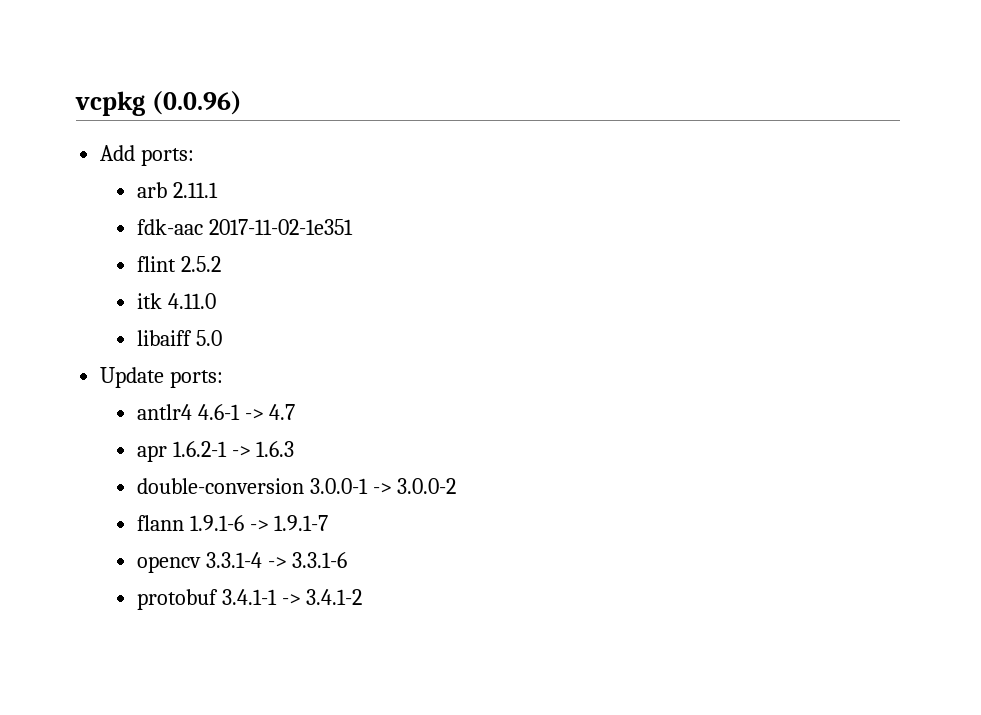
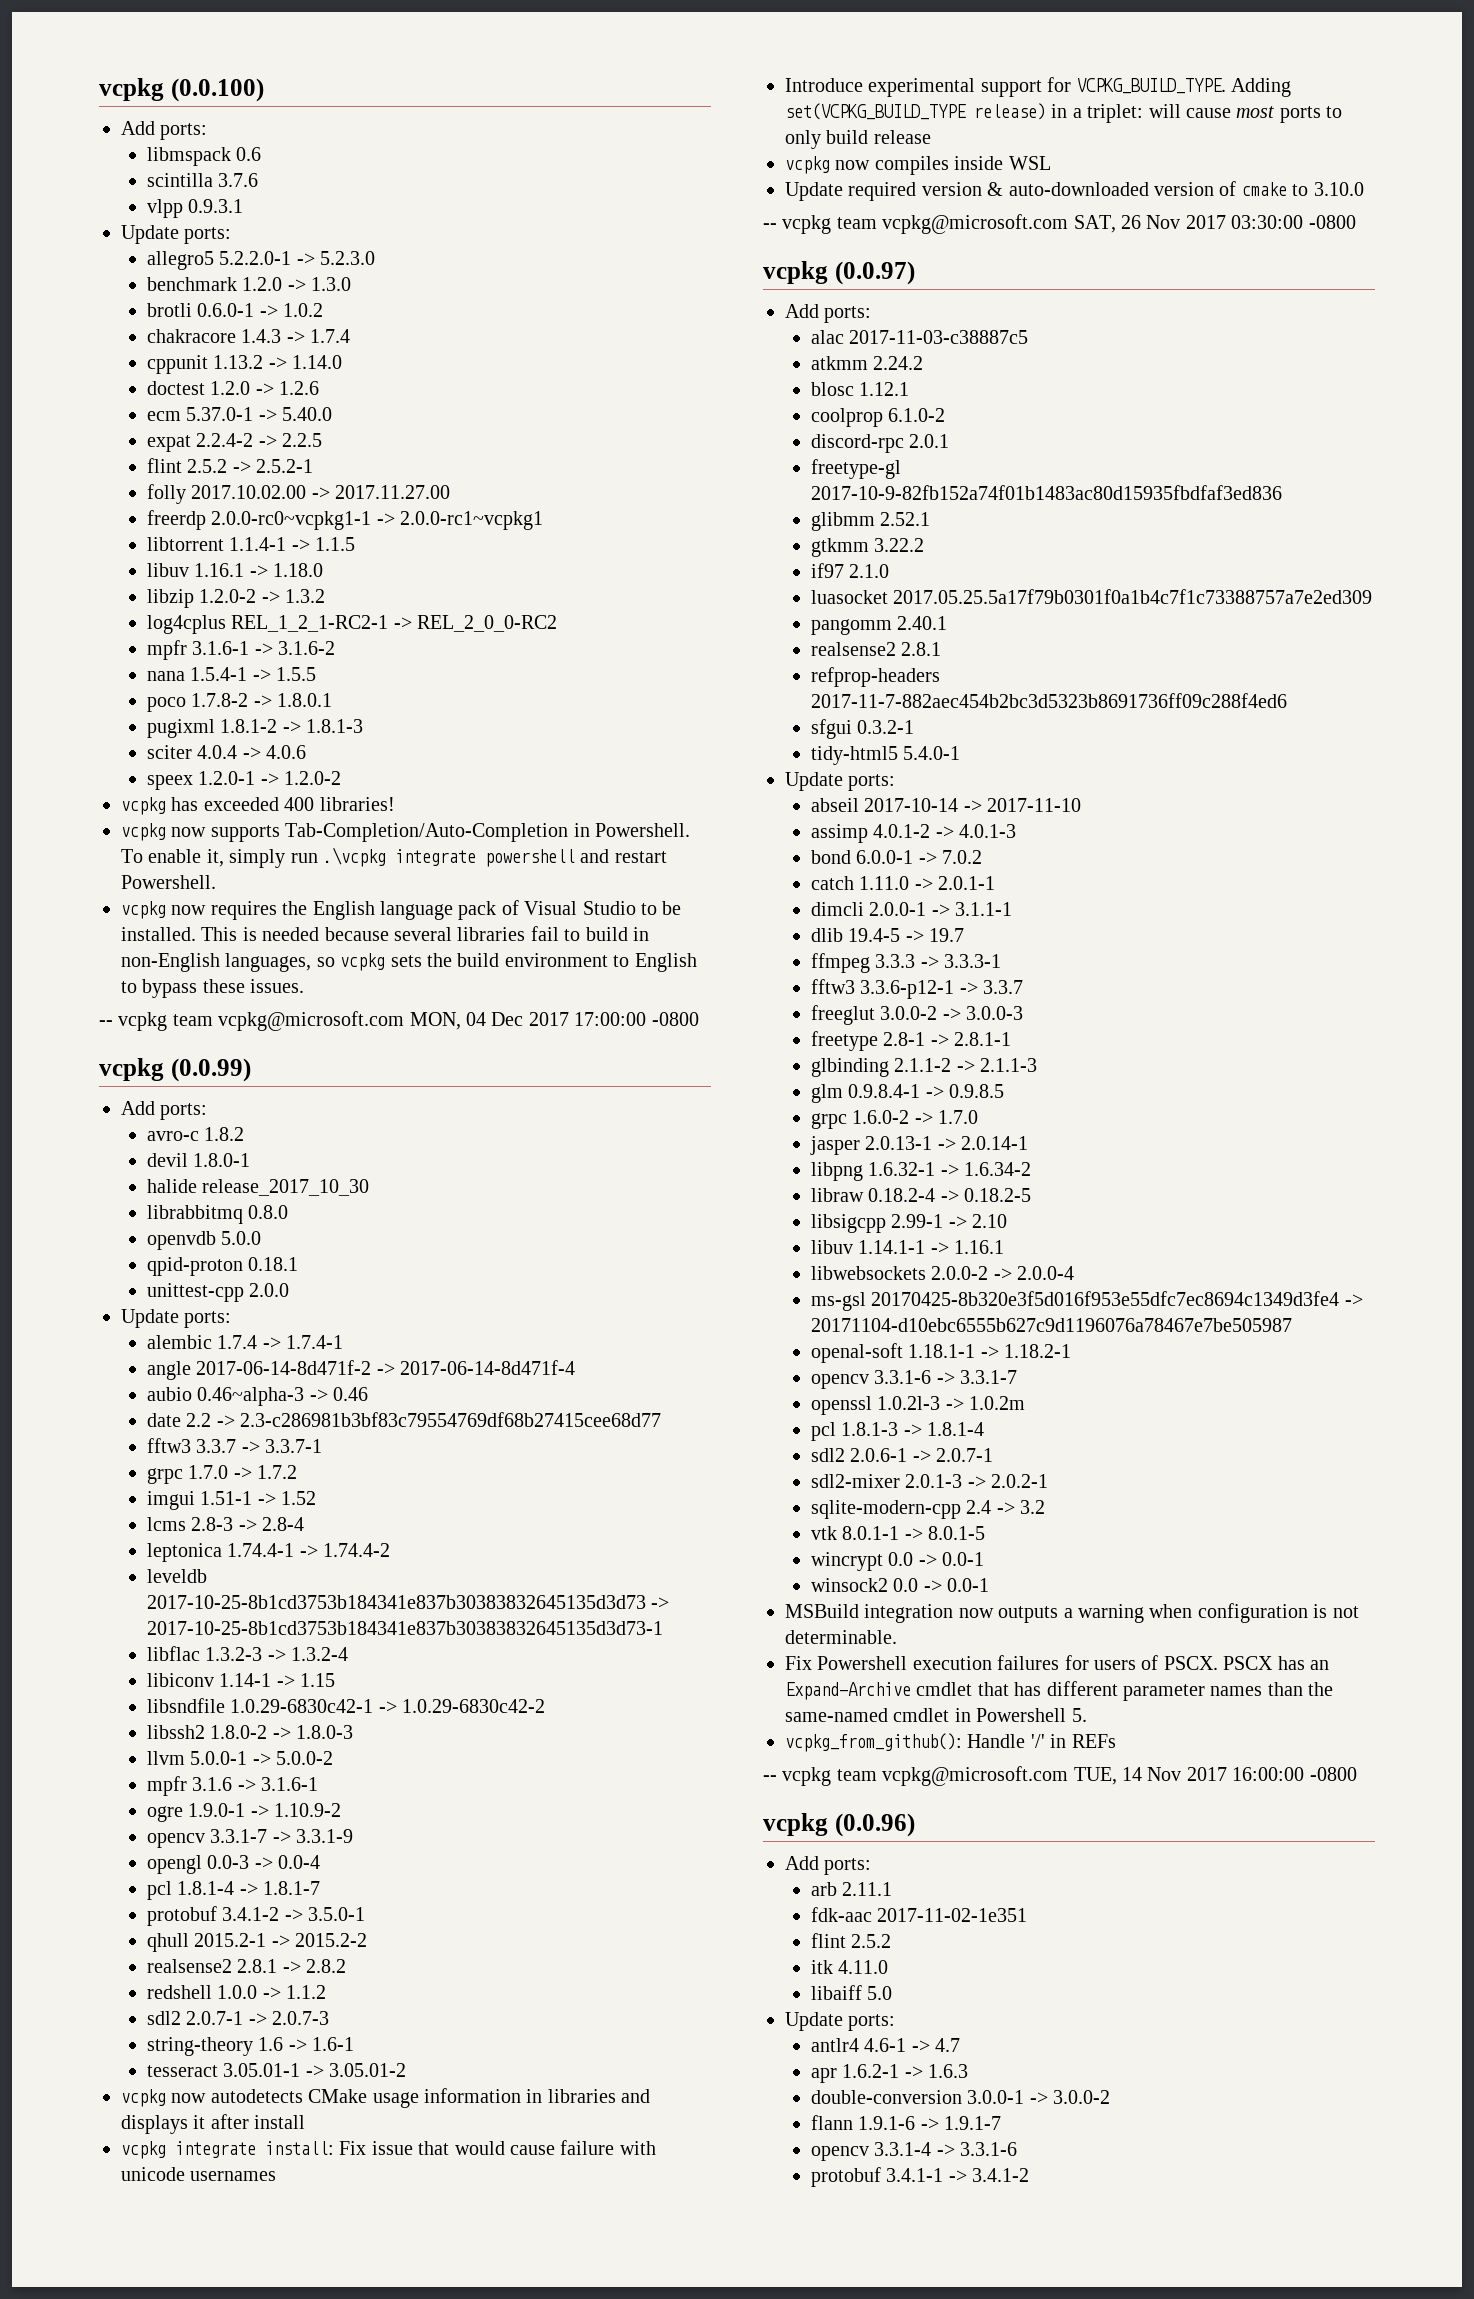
+ vcpkg (0.0.100)
+ Add ports:
+ libmspack 0.6
+ scintilla 3.7.6
+ vlpp 0.9.3.1
+ Update ports:
+ allegro5 5.2.2.0-1 -> 5.2.3.0
+ benchmark 1.2.0 -> 1.3.0
+ brotli 0.6.0-1 -> 1.0.2
+ chakracore 1.4.3 -> 1.7.4
+ cppunit 1.13.2 -> 1.14.0
+ doctest 1.2.0 -> 1.2.6
+ ecm 5.37.0-1 -> 5.40.0
+ expat 2.2.4-2 -> 2.2.5
+ flint 2.5.2 -> 2.5.2-1
+ folly 2017.10.02.00 -> 2017.11.27.00
+ freerdp 2.0.0-rc0~vcpkg1-1 -> 2.0.0-rc1~vcpkg1
+ libtorrent 1.1.4-1 -> 1.1.5
+ libuv 1.16.1 -> 1.18.0
+ libzip 1.2.0-2 -> 1.3.2
+ log4cplus REL_1_2_1-RC2-1 -> REL_2_0_0-RC2
+ mpfr 3.1.6-1 -> 3.1.6-2
+ nana 1.5.4-1 -> 1.5.5
+ poco 1.7.8-2 -> 1.8.0.1
+ pugixml 1.8.1-2 -> 1.8.1-3
+ sciter 4.0.4 -> 4.0.6
+ speex 1.2.0-1 -> 1.2.0-2
+ vcpkg has exceeded 400 libraries!
+ vcpkg now supports Tab-Completion/Auto-Completion in Powershell. To enable it, simply run .\vcpkg integrate powershell and restart Powershell.
+ vcpkg now requires the English language pack of Visual Studio to be installed. This is needed because several libraries fail to build in non-English languages, so vcpkg sets the build environment to English to bypass these issues.
+ -- vcpkg team vcpkg@microsoft.com MON, 04 Dec 2017 17:00:00 -0800
+ vcpkg (0.0.99)
+ Add ports:
+ avro-c 1.8.2
+ devil 1.8.0-1
+ halide release_2017_10_30
+ librabbitmq 0.8.0
+ openvdb 5.0.0
+ qpid-proton 0.18.1
+ unittest-cpp 2.0.0
+ Update ports:
+ alembic 1.7.4 -> 1.7.4-1
+ angle 2017-06-14-8d471f-2 -> 2017-06-14-8d471f-4
+ aubio 0.46~alpha-3 -> 0.46
+ date 2.2 -> 2.3-c286981b3bf83c79554769df68b27415cee68d77
+ fftw3 3.3.7 -> 3.3.7-1
+ grpc 1.7.0 -> 1.7.2
+ imgui 1.51-1 -> 1.52
+ lcms 2.8-3 -> 2.8-4
+ leptonica 1.74.4-1 -> 1.74.4-2
+ leveldb 2017-10-25-8b1cd3753b184341e837b30383832645135d3d73 -> 2017-10-25-8b1cd3753b184341e837b30383832645135d3d73-1
+ libflac 1.3.2-3 -> 1.3.2-4
+ libiconv 1.14-1 -> 1.15
+ libsndfile 1.0.29-6830c42-1 -> 1.0.29-6830c42-2
+ libssh2 1.8.0-2 -> 1.8.0-3
+ llvm 5.0.0-1 -> 5.0.0-2
+ mpfr 3.1.6 -> 3.1.6-1
+ ogre 1.9.0-1 -> 1.10.9-2
+ opencv 3.3.1-7 -> 3.3.1-9
+ opengl 0.0-3 -> 0.0-4
+ pcl 1.8.1-4 -> 1.8.1-7
+ protobuf 3.4.1-2 -> 3.5.0-1
+ qhull 2015.2-1 -> 2015.2-2
+ realsense2 2.8.1 -> 2.8.2
+ redshell 1.0.0 -> 1.1.2
+ sdl2 2.0.7-1 -> 2.0.7-3
+ string-theory 1.6 -> 1.6-1
+ tesseract 3.05.01-1 -> 3.05.01-2
+ vcpkg now autodetects CMake usage information in libraries and displays it after install
+ vcpkg integrate install: Fix issue that would cause failure with unicode usernames
+ Introduce experimental support for VCPKG_BUILD_TYPE. Adding set(VCPKG_BUILD_TYPE release) in a triplet: will cause most ports to only build release
+ vcpkg now compiles inside WSL
+ Update required version & auto-downloaded version of cmake to 3.10.0
+ -- vcpkg team vcpkg@microsoft.com SAT, 26 Nov 2017 03:30:00 -0800
+ vcpkg (0.0.97)
+ Add ports:
+ alac 2017-11-03-c38887c5
+ atkmm 2.24.2
+ blosc 1.12.1
+ coolprop 6.1.0-2
+ discord-rpc 2.0.1
+ freetype-gl 2017-10-9-82fb152a74f01b1483ac80d15935fbdfaf3ed836
+ glibmm 2.52.1
+ gtkmm 3.22.2
+ if97 2.1.0
+ luasocket 2017.05.25.5a17f79b0301f0a1b4c7f1c73388757a7e2ed309
+ pangomm 2.40.1
+ realsense2 2.8.1
+ refprop-headers 2017-11-7-882aec454b2bc3d5323b8691736ff09c288f4ed6
+ sfgui 0.3.2-1
+ tidy-html5 5.4.0-1
+ Update ports:
+ abseil 2017-10-14 -> 2017-11-10
+ assimp 4.0.1-2 -> 4.0.1-3
+ bond 6.0.0-1 -> 7.0.2
+ catch 1.11.0 -> 2.0.1-1
+ dimcli 2.0.0-1 -> 3.1.1-1
+ dlib 19.4-5 -> 19.7
+ ffmpeg 3.3.3 -> 3.3.3-1
+ fftw3 3.3.6-p12-1 -> 3.3.7
+ freeglut 3.0.0-2 -> 3.0.0-3
+ freetype 2.8-1 -> 2.8.1-1
+ glbinding 2.1.1-2 -> 2.1.1-3
+ glm 0.9.8.4-1 -> 0.9.8.5
+ grpc 1.6.0-2 -> 1.7.0
+ jasper 2.0.13-1 -> 2.0.14-1
+ libpng 1.6.32-1 -> 1.6.34-2
+ libraw 0.18.2-4 -> 0.18.2-5
+ libsigcpp 2.99-1 -> 2.10
+ libuv 1.14.1-1 -> 1.16.1
+ libwebsockets 2.0.0-2 -> 2.0.0-4
+ ms-gsl 20170425-8b320e3f5d016f953e55dfc7ec8694c1349d3fe4 -> 20171104-d10ebc6555b627c9d1196076a78467e7be505987
+ openal-soft 1.18.1-1 -> 1.18.2-1
+ opencv 3.3.1-6 -> 3.3.1-7
+ openssl 1.0.2l-3 -> 1.0.2m
+ pcl 1.8.1-3 -> 1.8.1-4
+ sdl2 2.0.6-1 -> 2.0.7-1
+ sdl2-mixer 2.0.1-3 -> 2.0.2-1
+ sqlite-modern-cpp 2.4 -> 3.2
+ vtk 8.0.1-1 -> 8.0.1-5
+ wincrypt 0.0 -> 0.0-1
+ winsock2 0.0 -> 0.0-1
+ MSBuild integration now outputs a warning when configuration is not determinable.
+ Fix Powershell execution failures for users of PSCX. PSCX has an Expand-Archive cmdlet that has different parameter names than the same-named cmdlet in Powershell 5.
+ vcpkg_from_github(): Handle '/' in REFs
+ -- vcpkg team vcpkg@microsoft.com TUE, 14 Nov 2017 16:00:00 -0800

